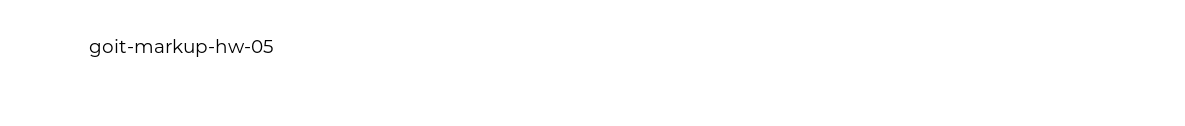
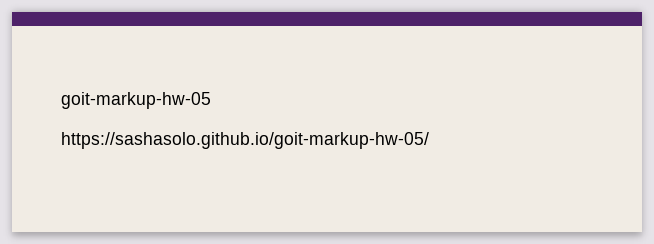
+ https://sashasolo.github.io/goit-markup-hw-05/

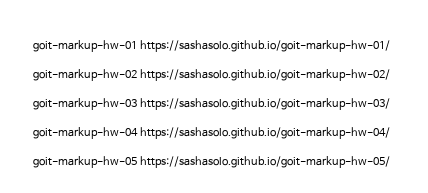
+ goit-markup-hw-01 https://sashasolo.github.io/goit-markup-hw-01/
+ goit-markup-hw-02 https://sashasolo.github.io/goit-markup-hw-02/
+ goit-markup-hw-03 https://sashasolo.github.io/goit-markup-hw-03/
+ goit-markup-hw-04 https://sashasolo.github.io/goit-markup-hw-04/
- goit-markup-hw-05
- https://sashasolo.github.io/goit-markup-hw-05/
+ goit-markup-hw-05 https://sashasolo.github.io/goit-markup-hw-05/

